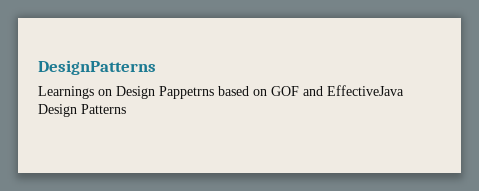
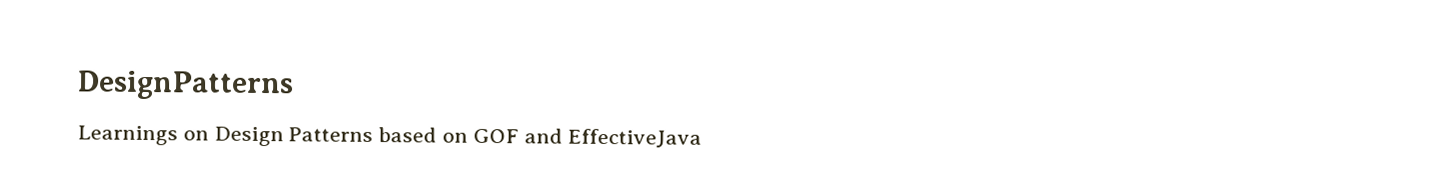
- Learnings on Design Pappetrns based on GOF and EffectiveJava Design Patterns
+ Learnings on Design Patterns based on GOF and EffectiveJava

